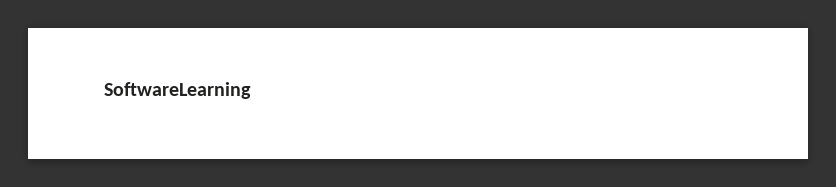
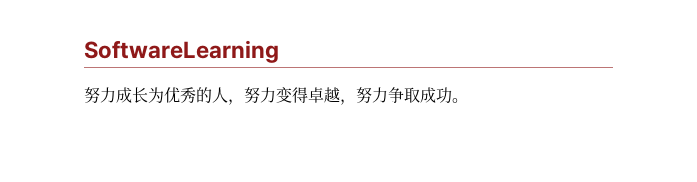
+ 努力成长为优秀的人，努力变得卓越，努力争取成功。

